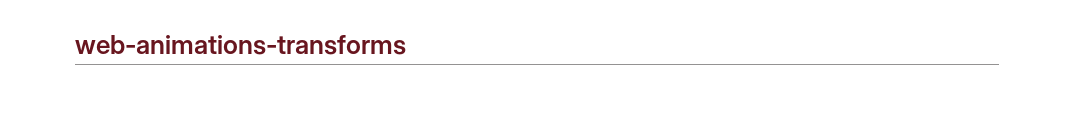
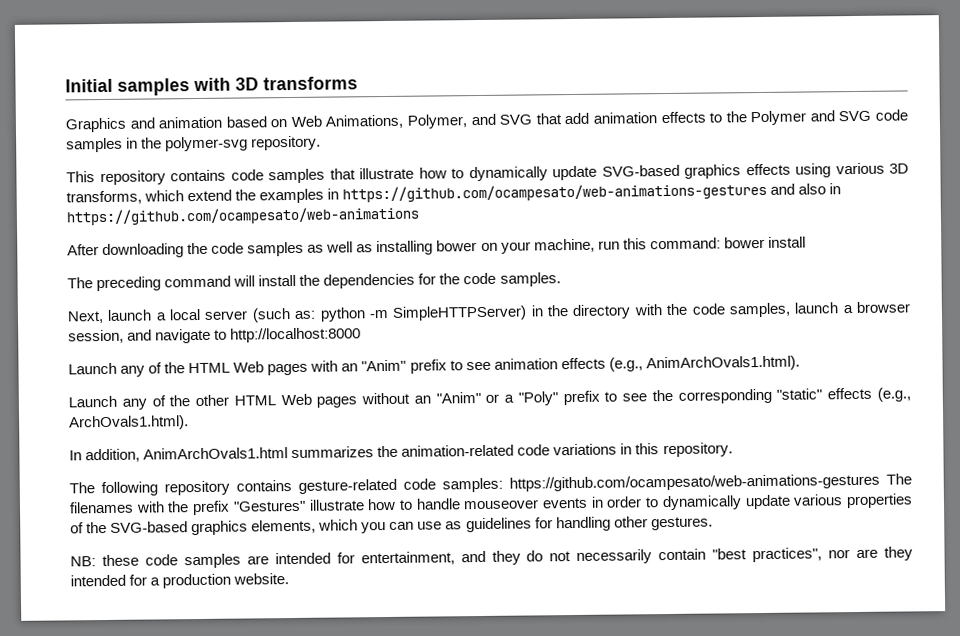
- web-animations-transforms
+ Initial samples with 3D transforms
+ Graphics and animation based on Web Animations, Polymer, and SVG that add animation effects to the Polymer and SVG code samples in the polymer-svg repository.
+ This repository contains code samples that illustrate how to dynamically update SVG-based graphics effects using various 3D transforms, which extend the examples in https://github.com/ocampesato/web-animations-gestures and also in https://github.com/ocampesato/web-animations
+ After downloading the code samples as well as installing bower on your machine, run this command: bower install
+ The preceding command will install the dependencies for the code samples.
+ Next, launch a local server (such as: python -m SimpleHTTPServer) in the directory with the code samples, launch a browser session, and navigate to http://localhost:8000
+ Launch any of the HTML Web pages with an "Anim" prefix to see animation effects (e.g., AnimArchOvals1.html).
+ Launch any of the other HTML Web pages without an "Anim" or a "Poly" prefix to see the corresponding "static" effects (e.g., ArchOvals1.html).
+ In addition, AnimArchOvals1.html summarizes the animation-related code variations in this repository.
+ The following repository contains gesture-related code samples: https://github.com/ocampesato/web-animations-gestures The filenames with the prefix "Gestures" illustrate how to handle mouseover events in order to dynamically update various properties of the SVG-based graphics elements, which you can use as guidelines for handling other gestures.
+ NB: these code samples are intended for entertainment, and they do not necessarily contain "best practices", nor are they intended for a production website.

